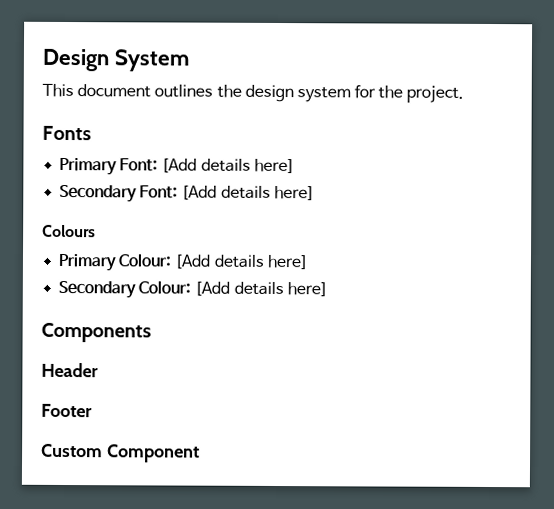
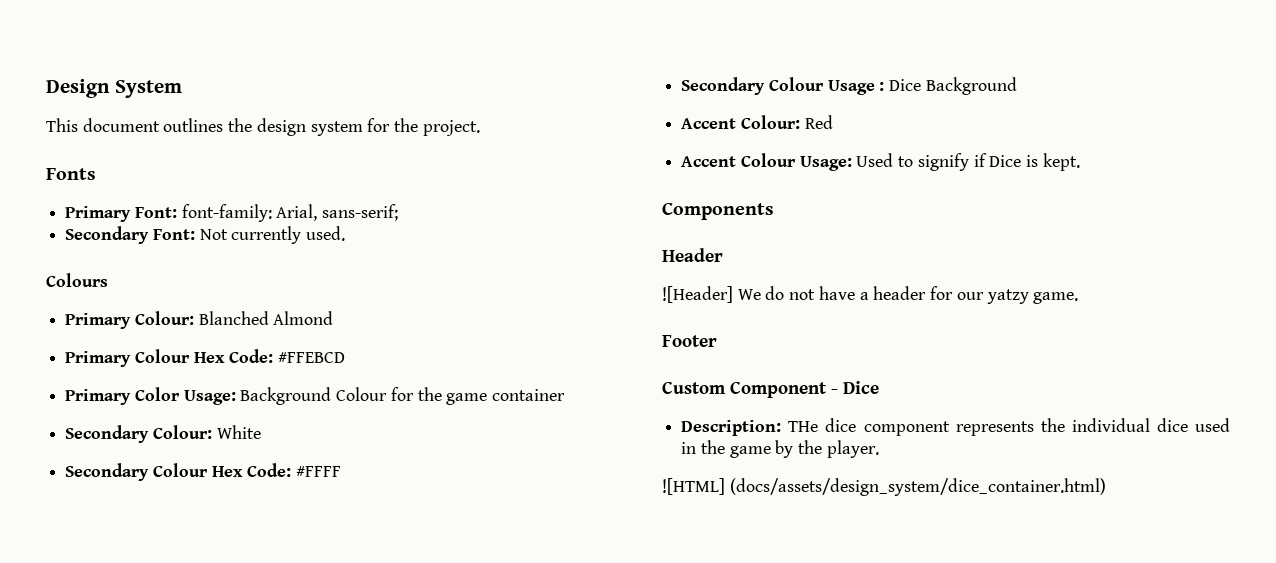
- Primary Font: [Add details here]
+ Primary Font: font-family: Arial, sans-serif;
- Secondary Font: [Add details here]
+ Secondary Font: Not currently used.
- Primary Colour: [Add details here]
- Secondary Colour: [Add details here]
+ Primary Colour: Blanched Almond
+ Primary Colour Hex Code: #FFEBCD
+ Primary Color Usage: Background Colour for the game container
+ Secondary Colour: White
+ Secondary Colour Hex Code: #FFFF
+ Secondary Colour Usage : Dice Background
+ Accent Colour: Red
+ Accent Colour Usage: Used to signify if Dice is kept.
  Components
  Header
+ ![Header] We do not have a header for our yatzy game.
  Footer
- Custom Component
+ Custom Component - Dice
+ Description: THe dice component represents the individual dice used in the game by the player.
+ ![HTML] (docs/assets/design_system/dice_container.html)

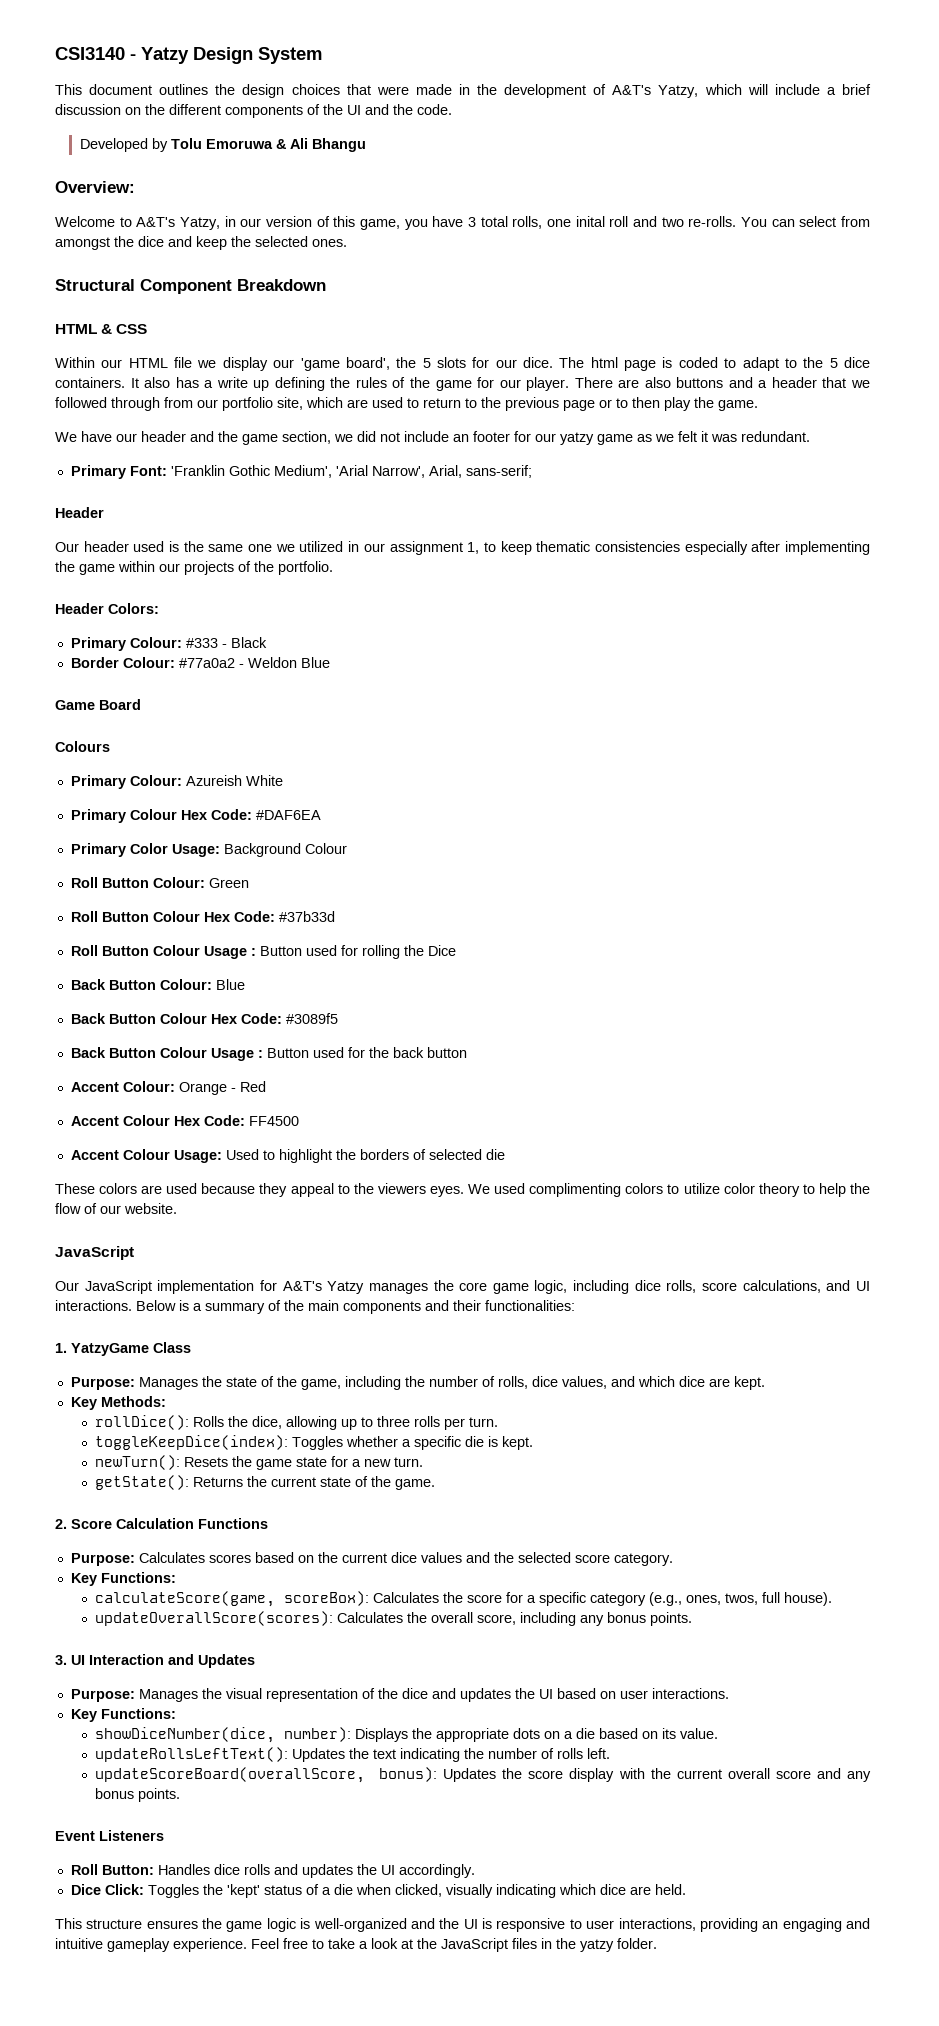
- Design System
+ CSI3140 - Yatzy Design System
- This document outlines the design system for the project.
- Fonts
- Primary Font: font-family: Arial, sans-serif;
- Secondary Font: Not currently used.
+ This document outlines the design choices that were made in the development of A&T's Yatzy, which will include a brief discussion on the different components of the UI and the code.
+ Developed by Tolu Emoruwa & Ali Bhangu
+ Overview:
+ Welcome to A&T's Yatzy, in our version of this game, you have 3 total rolls, one inital roll and two re-rolls. You can select from amongst the dice and keep the selected ones.
+ Structural Component Breakdown
+ HTML & CSS
+ Within our HTML file we display our 'game board', the 5 slots for our dice. The html page is coded to adapt to the 5 dice containers. It also has a write up defining the rules of the game for our player. There are also buttons and a header that we followed through from our portfolio site, which are used to return to the previous page or to then play the game.
+ We have our header and the game section, we did not include an footer for our yatzy game as we felt it was redundant.
+ Primary Font: 'Franklin Gothic Medium', 'Arial Narrow', Arial, sans-serif;
+ Header
+ Our header used is the same one we utilized in our assignment 1, to keep thematic consistencies especially after implementing the game within our projects of the portfolio.
+ Header Colors:
+ Primary Colour: #333 - Black
+ Border Colour: #77a0a2 - Weldon Blue
+ Game Board
- Primary Colour: Blanched Almond
+ Primary Colour: Azureish White
- Primary Colour Hex Code: #FFEBCD
+ Primary Colour Hex Code: #DAF6EA
- Primary Color Usage: Background Colour for the game container
- Secondary Colour: White
- Secondary Colour Hex Code: #FFFF
- Secondary Colour Usage : Dice Background
+ Primary Color Usage: Background Colour
+ Roll Button Colour: Green
+ Roll Button Colour Hex Code: #37b33d
+ Roll Button Colour Usage : Button used for rolling the Dice
+ Back Button Colour: Blue
+ Back Button Colour Hex Code: #3089f5
+ Back Button Colour Usage : Button used for the back button
- Accent Colour: Red
+ Accent Colour: Orange - Red
+ Accent Colour Hex Code: FF4500
- Accent Colour Usage: Used to signify if Dice is kept.
- Components
- Header
- ![Header] We do not have a header for our yatzy game.
- Footer
- Custom Component - Dice
- Description: THe dice component represents the individual dice used in the game by the player.
- ![HTML] (docs/assets/design_system/dice_container.html)
+ Accent Colour Usage: Used to highlight the borders of selected die
+ These colors are used because they appeal to the viewers eyes. We used complimenting colors to utilize color theory to help the flow of our website.
+ JavaScript
+ Our JavaScript implementation for A&T's Yatzy manages the core game logic, including dice rolls, score calculations, and UI interactions. Below is a summary of the main components and their functionalities:
+ 1. YatzyGame Class
+ Purpose: Manages the state of the game, including the number of rolls, dice values, and which dice are kept.
+ Key Methods:
+ rollDice(): Rolls the dice, allowing up to three rolls per turn.
+ toggleKeepDice(index): Toggles whether a specific die is kept.
+ newTurn(): Resets the game state for a new turn.
+ getState(): Returns the current state of the game.
+ 2. Score Calculation Functions
+ Purpose: Calculates scores based on the current dice values and the selected score category.
+ Key Functions:
+ calculateScore(game, scoreBox): Calculates the score for a specific category (e.g., ones, twos, full house).
+ updateOverallScore(scores): Calculates the overall score, including any bonus points.
+ 3. UI Interaction and Updates
+ Purpose: Manages the visual representation of the dice and updates the UI based on user interactions.
+ Key Functions:
+ showDiceNumber(dice, number): Displays the appropriate dots on a die based on its value.
+ updateRollsLeftText(): Updates the text indicating the number of rolls left.
+ updateScoreBoard(overallScore, bonus): Updates the score display with the current overall score and any bonus points.
+ Event Listeners
+ Roll Button: Handles dice rolls and updates the UI accordingly.
+ Dice Click: Toggles the 'kept' status of a die when clicked, visually indicating which dice are held.
+ This structure ensures the game logic is well-organized and the UI is responsive to user interactions, providing an engaging and intuitive gameplay experience. Feel free to take a look at the JavaScript files in the yatzy folder.

